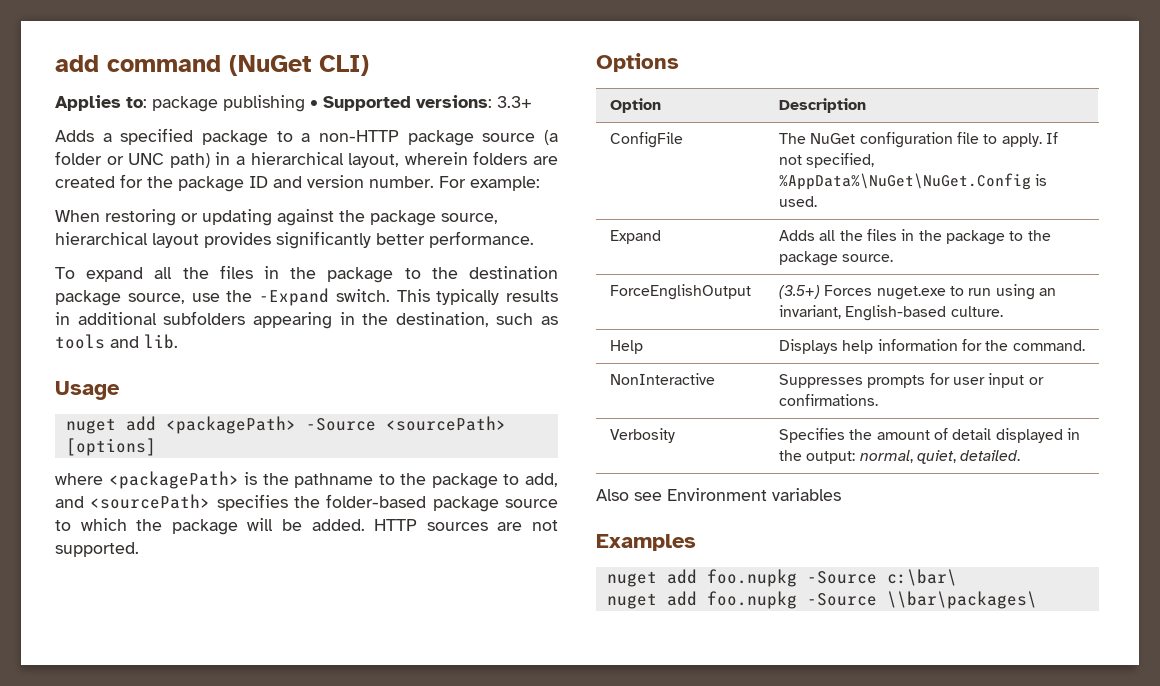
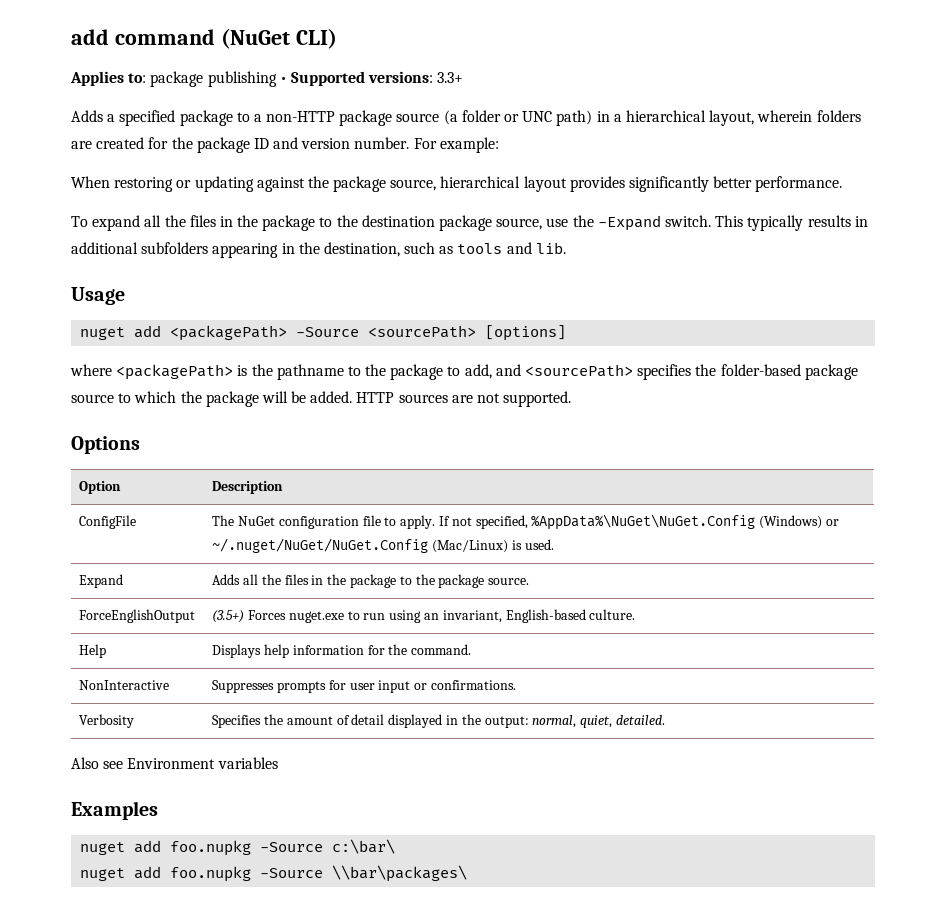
- ConfigFile | The NuGet configuration file to apply. If not specified, %AppData%\NuGet\NuGet.Config is used.
+ ConfigFile | The NuGet configuration file to apply. If not specified, %AppData%\NuGet\NuGet.Config (Windows) or ~/.nuget/NuGet/NuGet.Config (Mac/Linux) is used.

